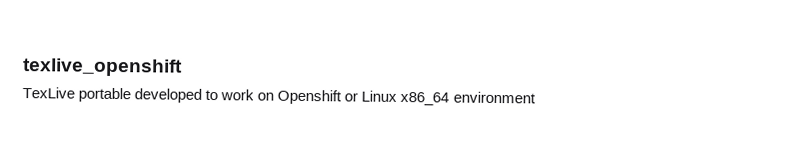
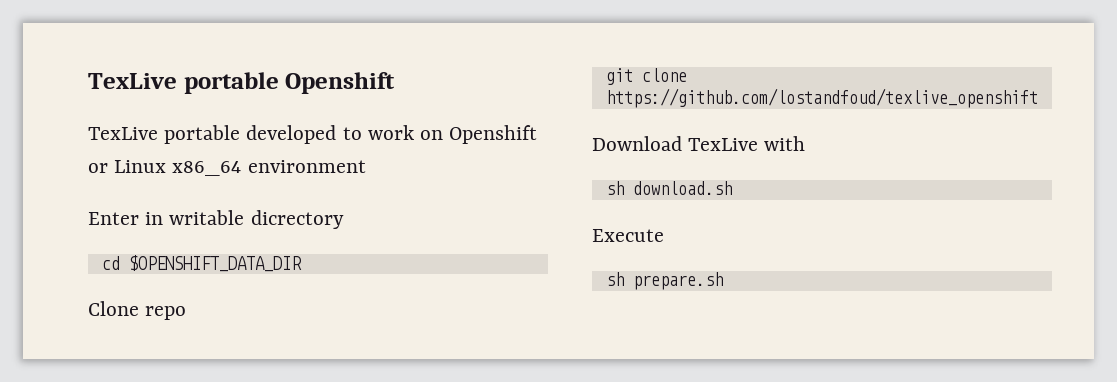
- texlive_openshift
+ TexLive portable Openshift
+ Enter in writable dicrectory
+ cd $OPENSHIFT_DATA_DIR
+ Clone repo
+ git clone https://github.com/lostandfoud/texlive_openshift
+ Download TexLive with
+ sh download.sh
+ Execute
+ sh prepare.sh

